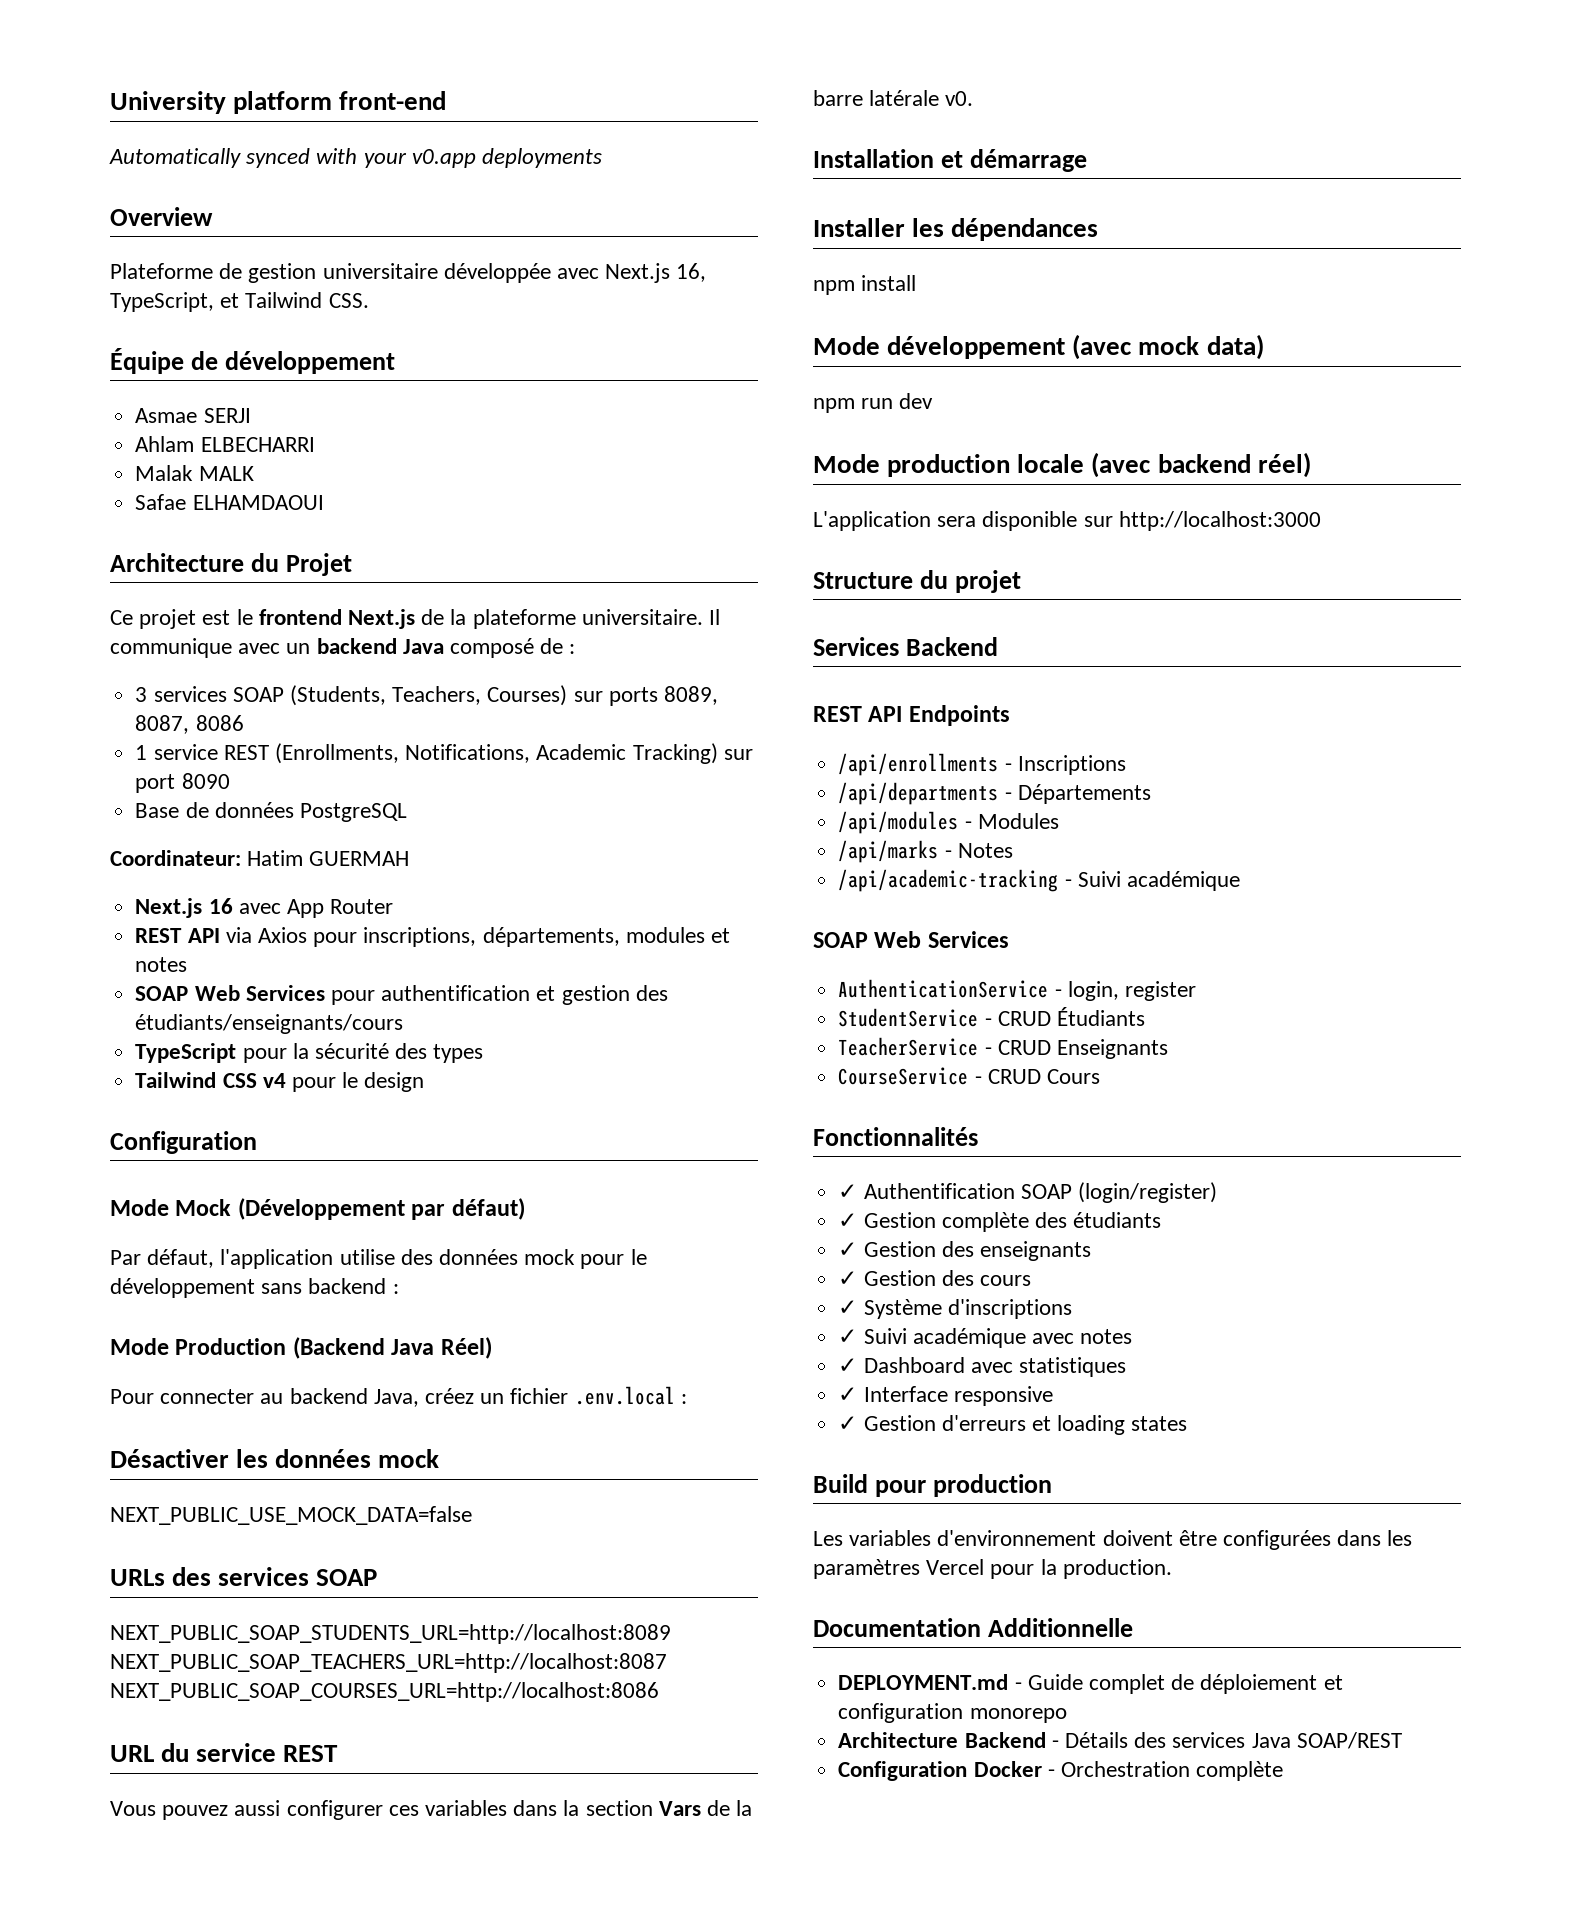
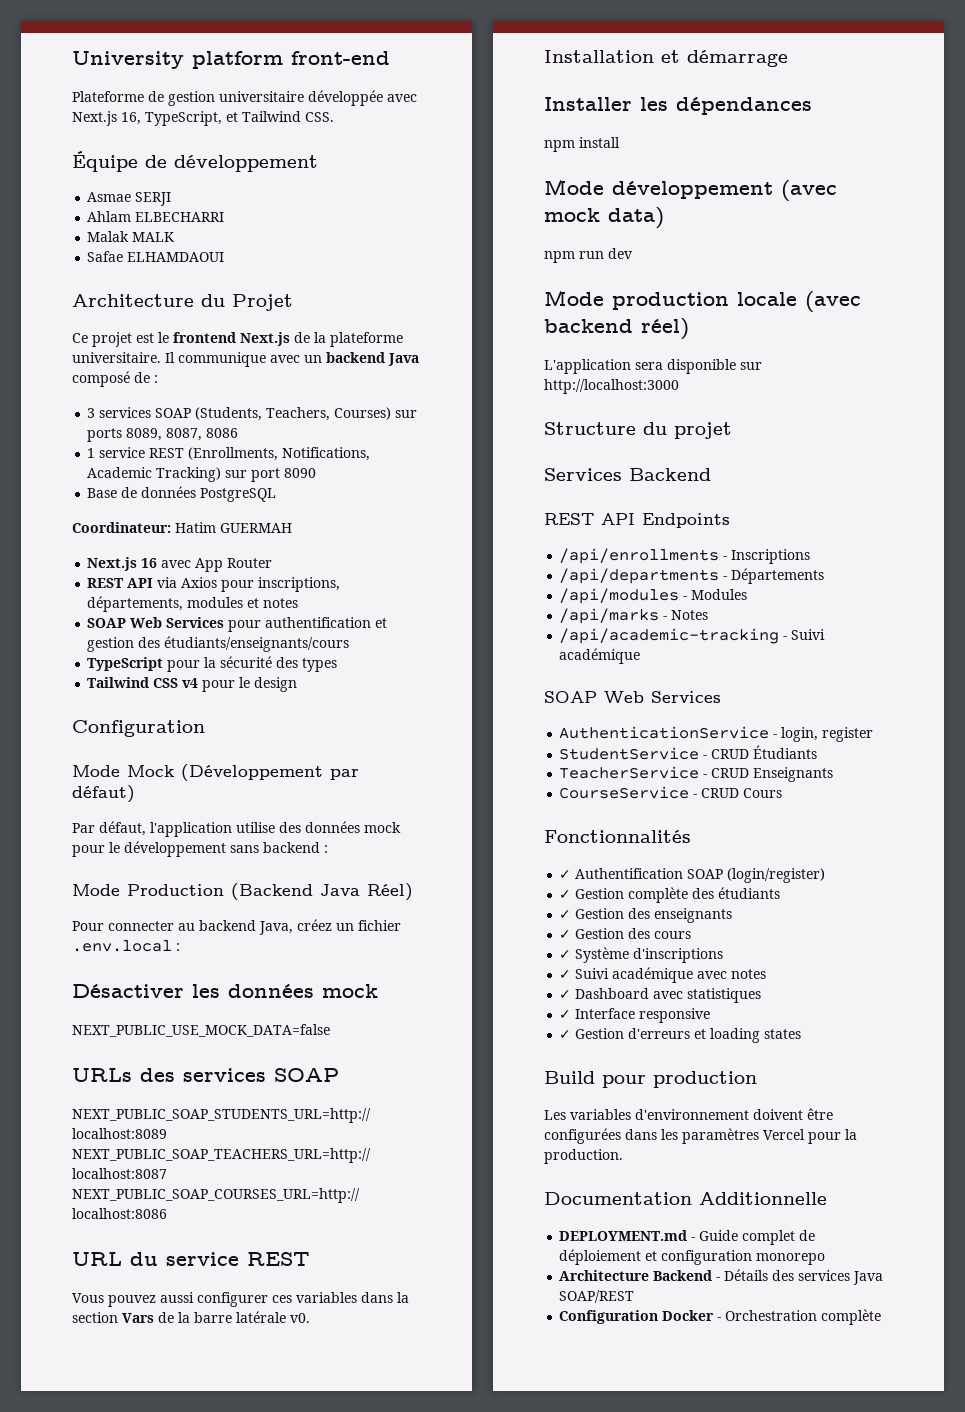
- Automatically synced with your v0.app deployments
- Overview

